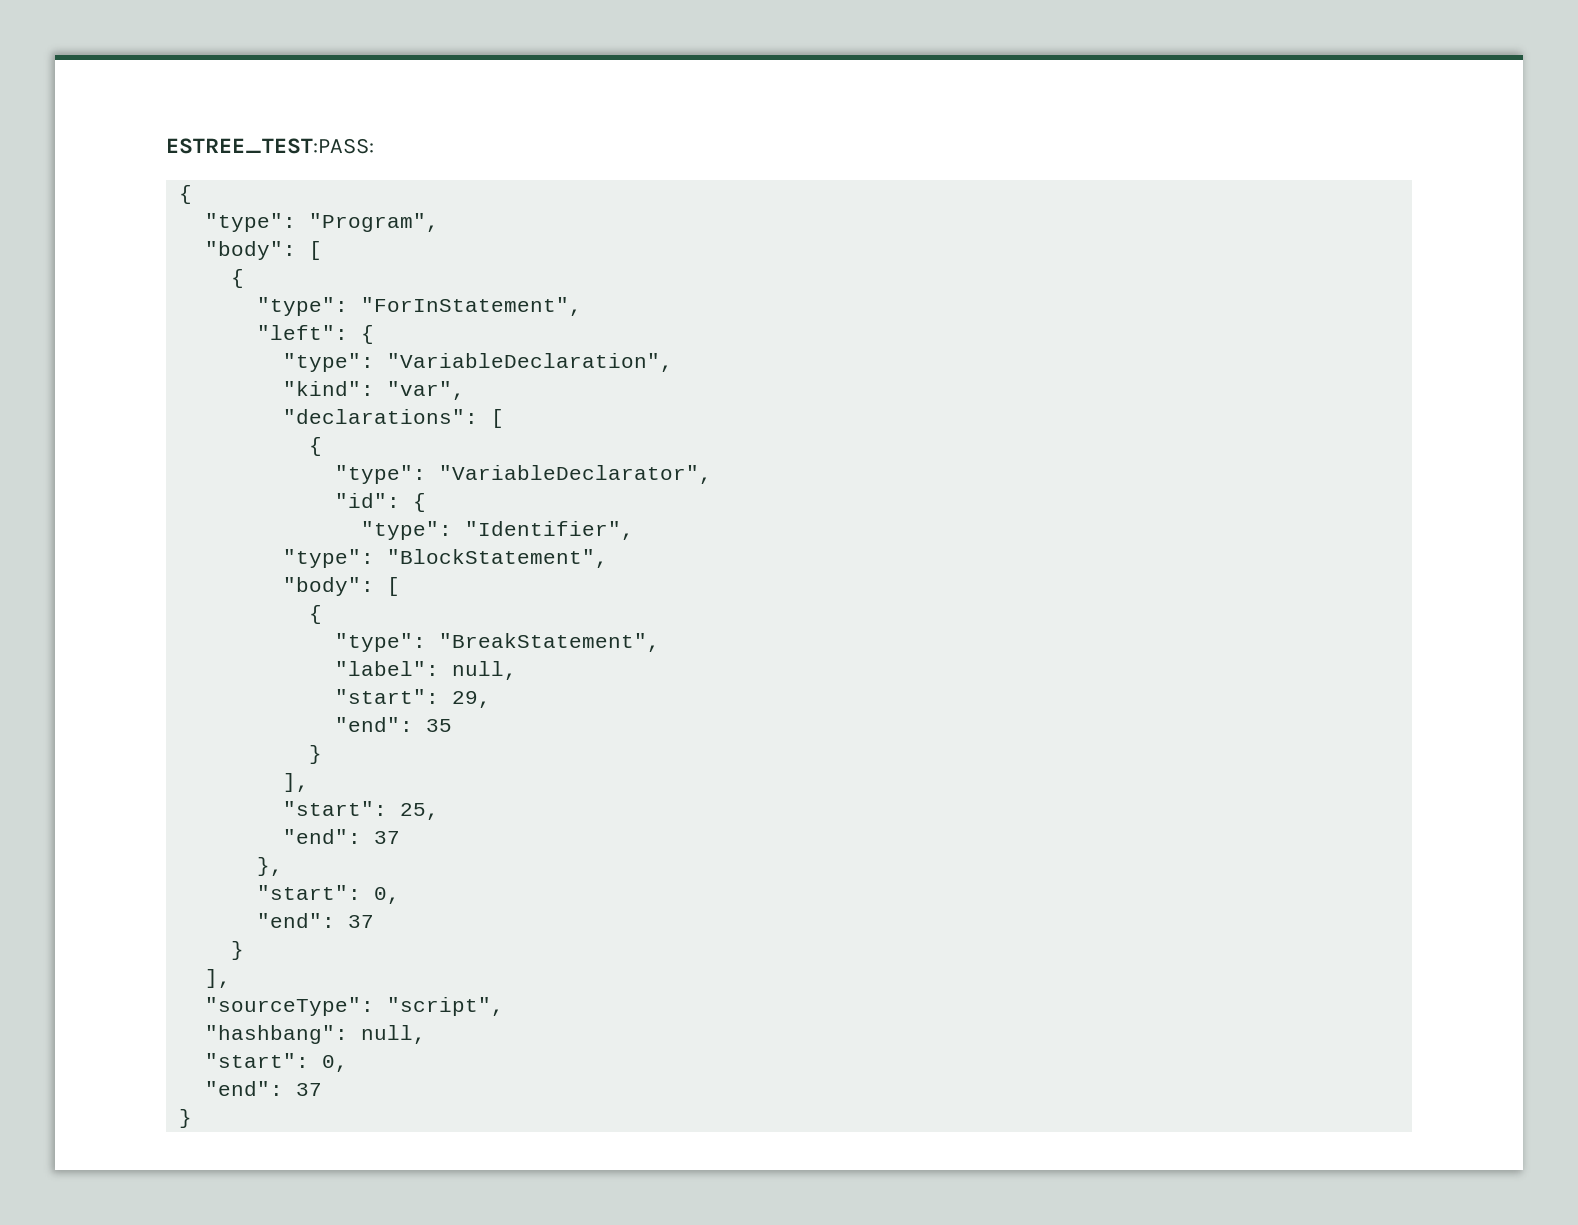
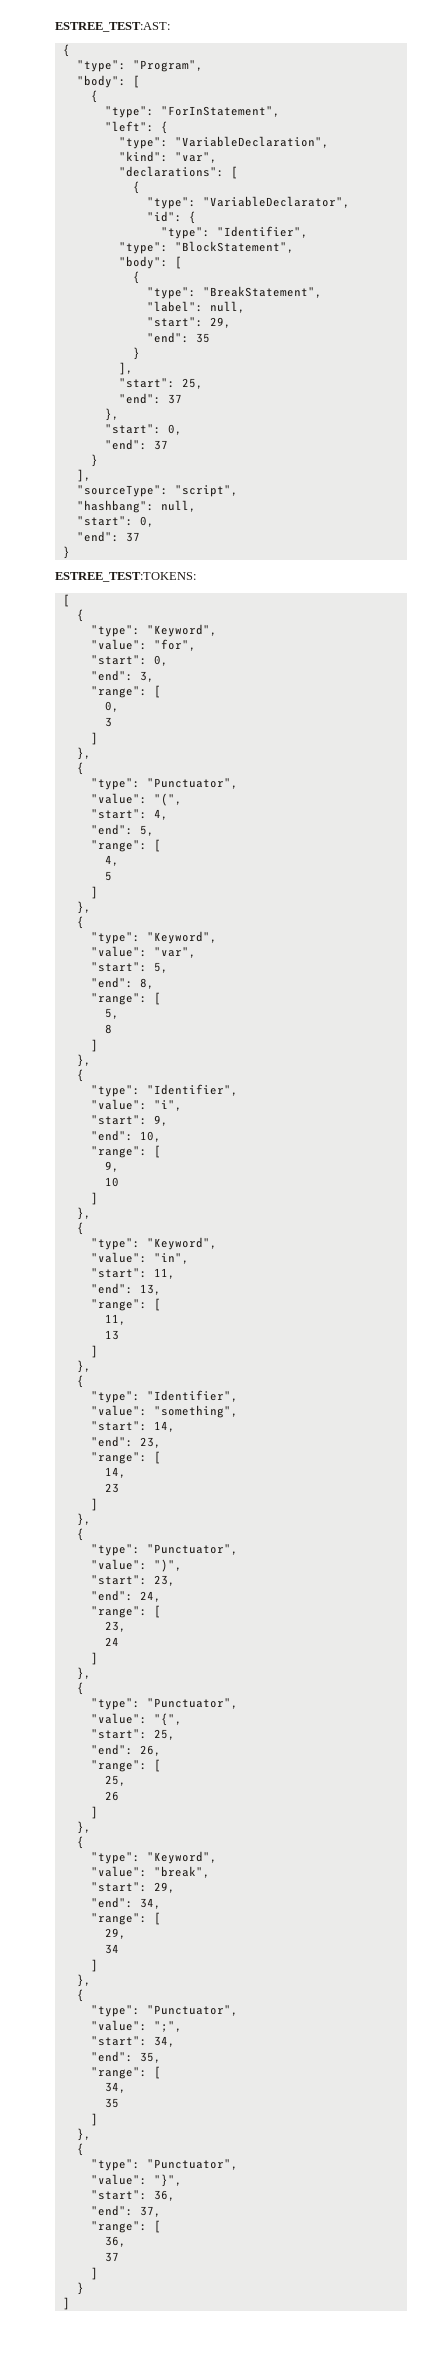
- ESTREE_TEST:PASS:
+ ESTREE_TEST:AST:
+ ESTREE_TEST:TOKENS:
+ [
+ {
+ "type": "Keyword",
+ "value": "for",
+ "start": 0,
+ "end": 3,
+ "range": [
+ 0,
+ 3
+ ]
+ },
+ {
+ "type": "Punctuator",
+ "value": "(",
+ "start": 4,
+ "end": 5,
+ "range": [
+ 4,
+ 5
+ ]
+ },
+ {
+ "type": "Keyword",
+ "value": "var",
+ "start": 5,
+ "end": 8,
+ "range": [
+ 5,
+ 8
+ ]
+ },
+ {
+ "type": "Identifier",
+ "value": "i",
+ "start": 9,
+ "end": 10,
+ "range": [
+ 9,
+ 10
+ ]
+ },
+ {
+ "type": "Keyword",
+ "value": "in",
+ "start": 11,
+ "end": 13,
+ "range": [
+ 11,
+ 13
+ ]
+ },
+ {
+ "type": "Identifier",
+ "value": "something",
+ "start": 14,
+ "end": 23,
+ "range": [
+ 14,
+ 23
+ ]
+ },
+ {
+ "type": "Punctuator",
+ "value": ")",
+ "start": 23,
+ "end": 24,
+ "range": [
+ 23,
+ 24
+ ]
+ },
+ {
+ "type": "Punctuator",
+ "value": "{",
+ "start": 25,
+ "end": 26,
+ "range": [
+ 25,
+ 26
+ ]
+ },
+ {
+ "type": "Keyword",
+ "value": "break",
+ "start": 29,
+ "end": 34,
+ "range": [
+ 29,
+ 34
+ ]
+ },
+ {
+ "type": "Punctuator",
+ "value": ";",
+ "start": 34,
+ "end": 35,
+ "range": [
+ 34,
+ 35
+ ]
+ },
+ {
+ "type": "Punctuator",
+ "value": "}",
+ "start": 36,
+ "end": 37,
+ "range": [
+ 36,
+ 37
+ ]
+ }
+ ]

